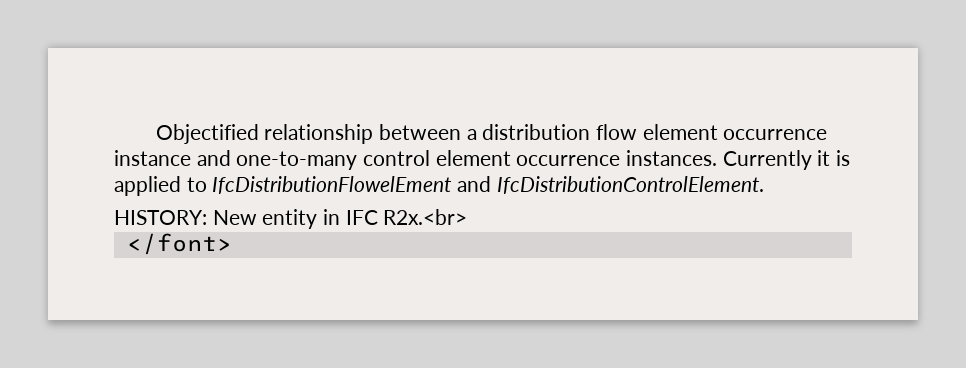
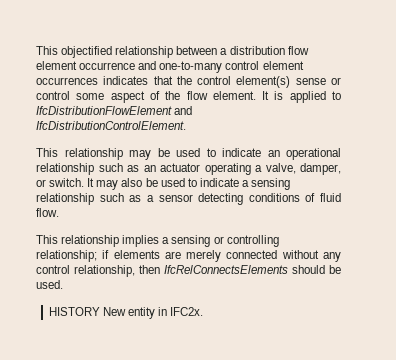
- Objectified relationship between a distribution flow element occurrence instance and one-to-many control element occurrence instances. Currently it is applied to IfcDistributionFlowelEment and IfcDistributionControlElement.
+ This objectified relationship between a distribution flow element occurrence and one-to-many control element occurrences indicates that the control element(s) sense or control some aspect of the flow element. It is applied to IfcDistributionFlowElement and IfcDistributionControlElement.
- HISTORY: New entity in IFC R2x.<br>
- </font>
+ This relationship may be used to indicate an operational relationship such as an actuator operating a valve, damper, or switch. It may also be used to indicate a sensing relationship such as a sensor detecting conditions of fluid flow.
+ This relationship implies a sensing or controlling relationship; if elements are merely connected without any control relationship, then IfcRelConnectsElements should be used.
+ HISTORY New entity in IFC2x.

